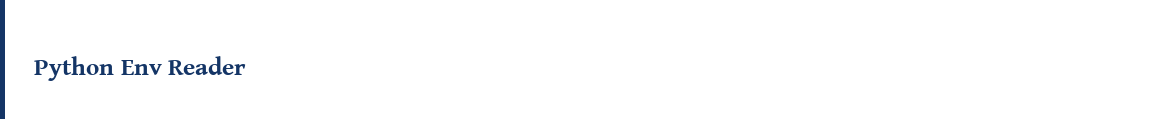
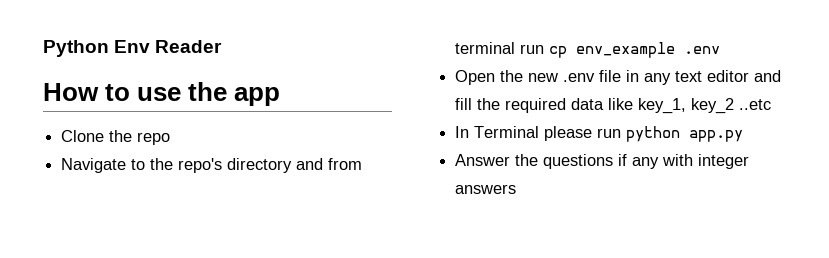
+ How to use the app
+ Clone the repo
+ Navigate to the repo's directory and from terminal run cp env_example .env
+ Open the new .env file in any text editor and fill the required data like key_1, key_2 ..etc
+ In Terminal please run python app.py
+ Answer the questions if any with integer answers

